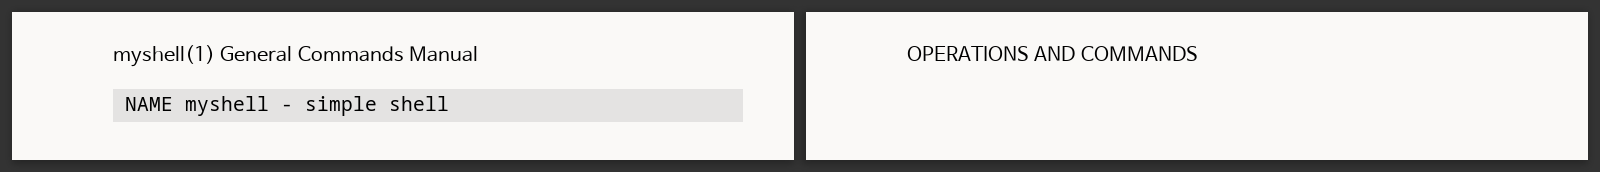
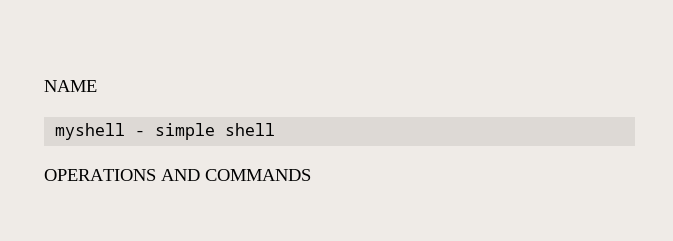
- myshell(1) General Commands Manual
- NAME myshell - simple shell
+ NAME
+ myshell - simple shell

